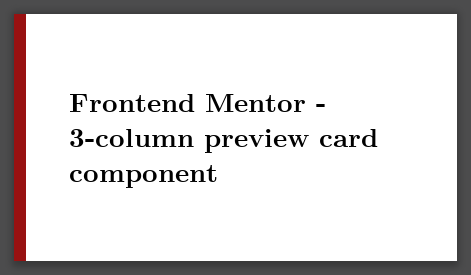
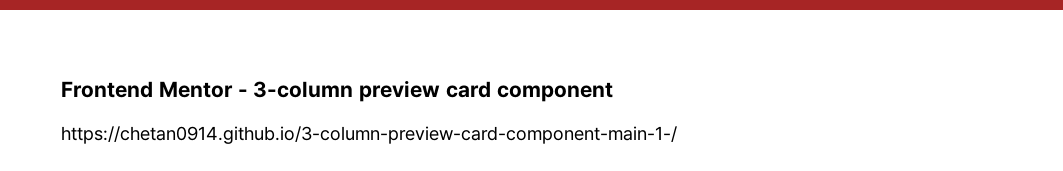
+ https://chetan0914.github.io/3-column-preview-card-component-main-1-/

